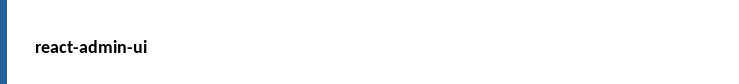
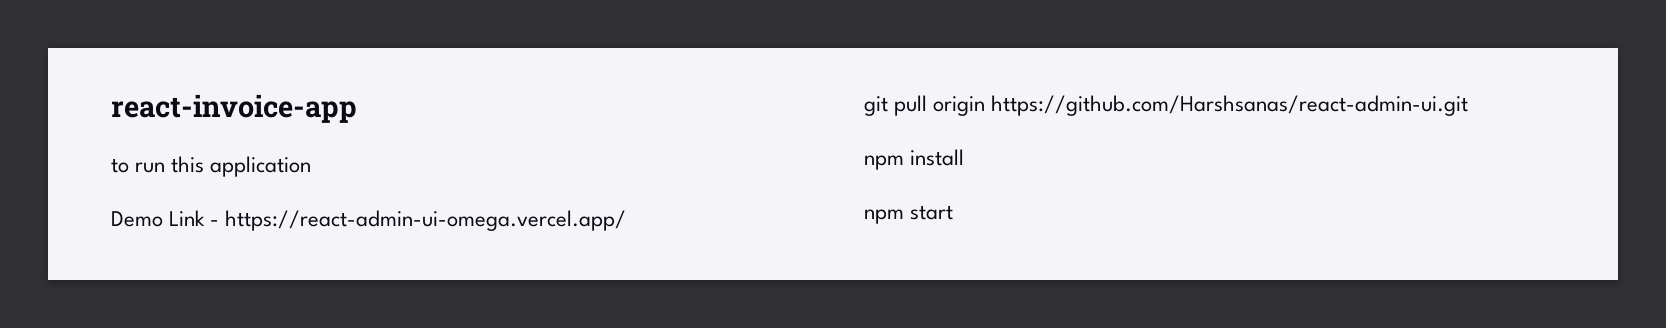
- react-admin-ui
+ react-invoice-app
+ to run this application
+ Demo Link - https://react-admin-ui-omega.vercel.app/
+ git pull origin https://github.com/Harshsanas/react-admin-ui.git
+ npm install
+ npm start

